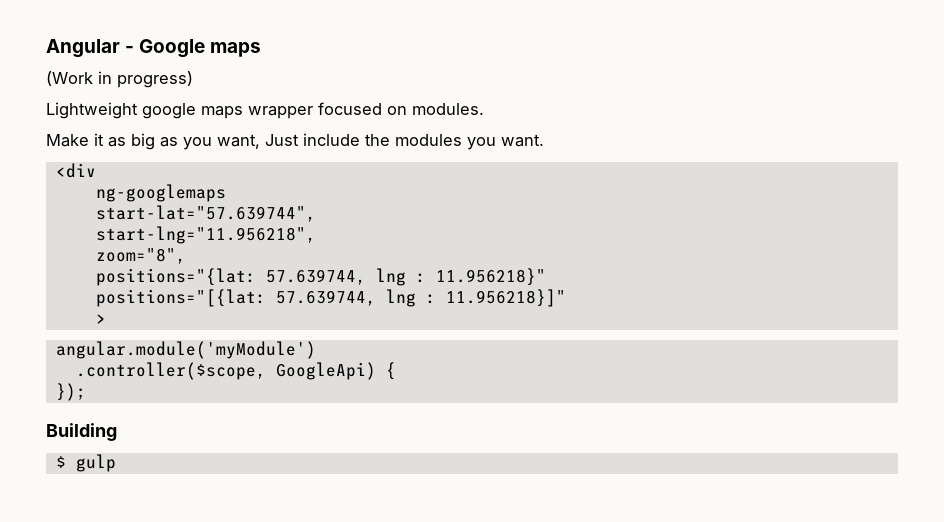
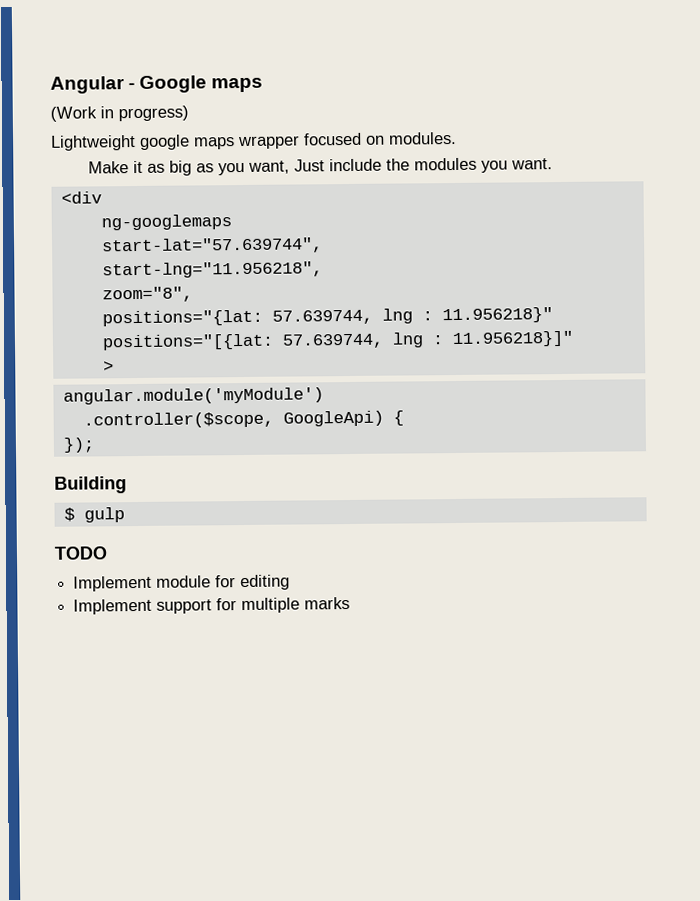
+ TODO
+ Implement module for editing
+ Implement support for multiple marks

